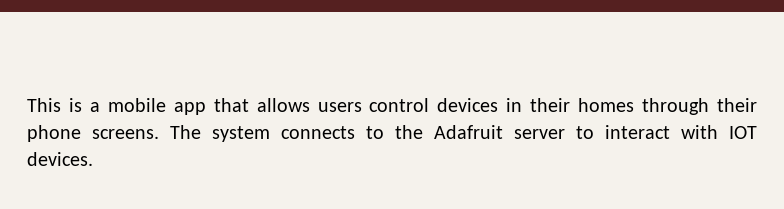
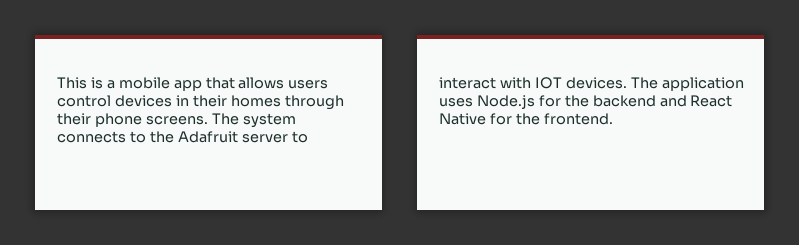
+ The application uses Node.js for the backend and React Native for the frontend.

